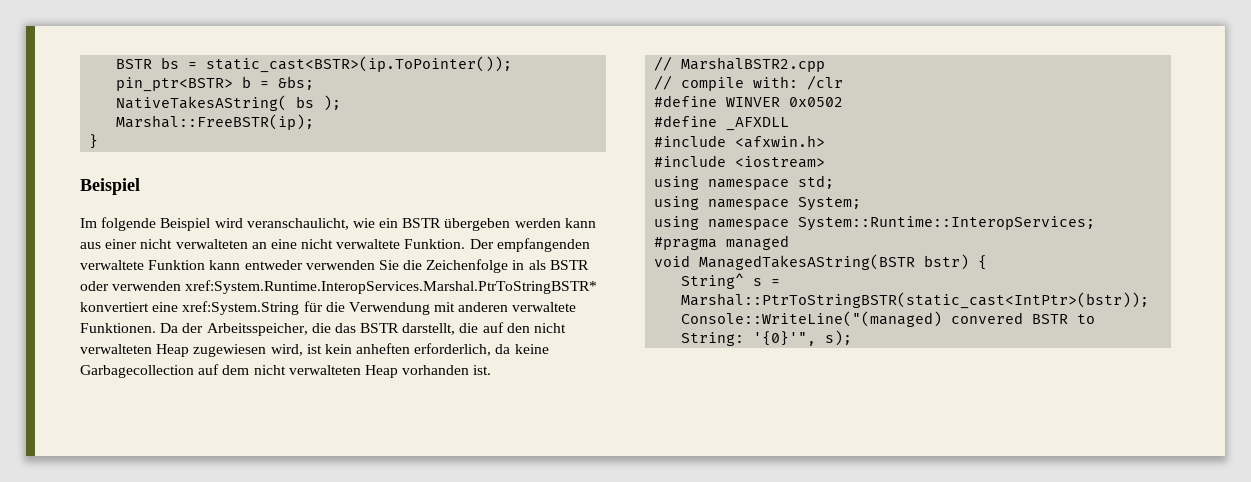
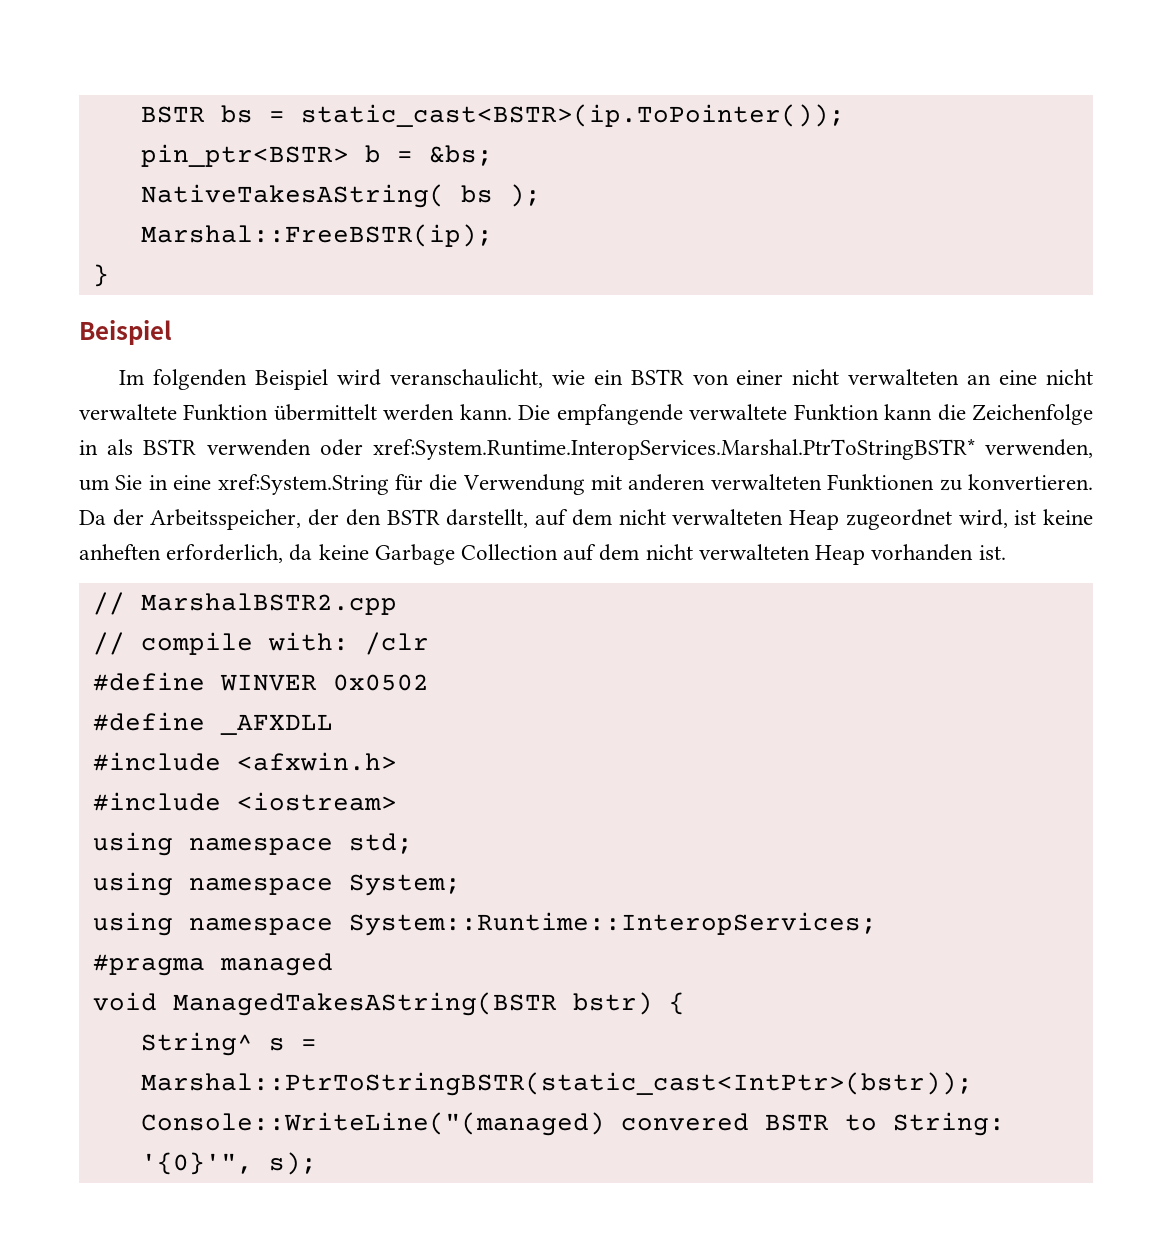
- Im folgende Beispiel wird veranschaulicht, wie ein BSTR übergeben werden kann aus einer nicht verwalteten an eine nicht verwaltete Funktion. Der empfangenden verwaltete Funktion kann entweder verwenden Sie die Zeichenfolge in als BSTR oder verwenden xref:System.Runtime.InteropServices.Marshal.PtrToStringBSTR* konvertiert eine xref:System.String für die Verwendung mit anderen verwaltete Funktionen. Da der Arbeitsspeicher, die das BSTR darstellt, die auf den nicht verwalteten Heap zugewiesen wird, ist kein anheften erforderlich, da keine Garbagecollection auf dem nicht verwalteten Heap vorhanden ist.
+ Im folgenden Beispiel wird veranschaulicht, wie ein BSTR von einer nicht verwalteten an eine nicht verwaltete Funktion übermittelt werden kann. Die empfangende verwaltete Funktion kann die Zeichenfolge in als BSTR verwenden oder xref:System.Runtime.InteropServices.Marshal.PtrToStringBSTR* verwenden, um Sie in eine xref:System.String für die Verwendung mit anderen verwalteten Funktionen zu konvertieren. Da der Arbeitsspeicher, der den BSTR darstellt, auf dem nicht verwalteten Heap zugeordnet wird, ist keine anheften erforderlich, da keine Garbage Collection auf dem nicht verwalteten Heap vorhanden ist.

